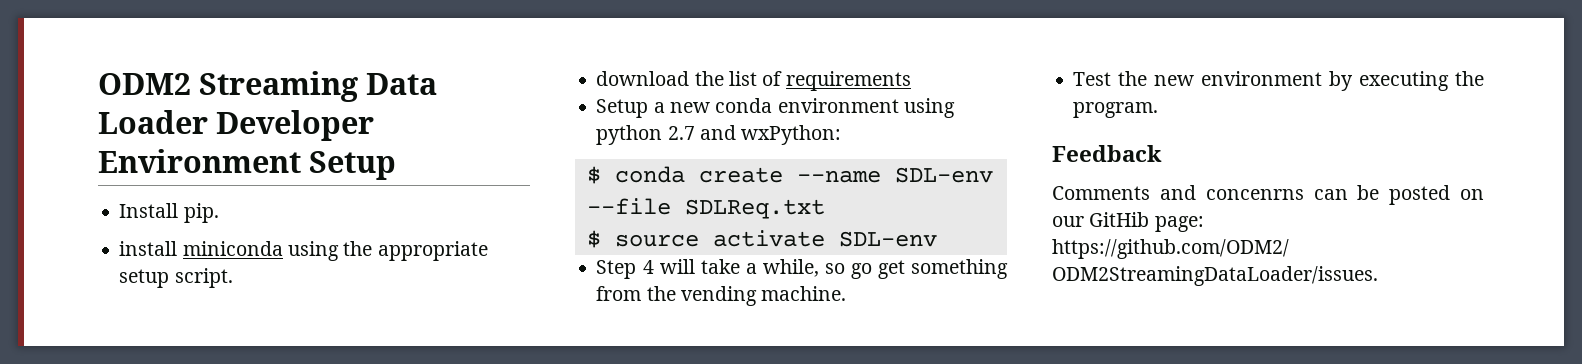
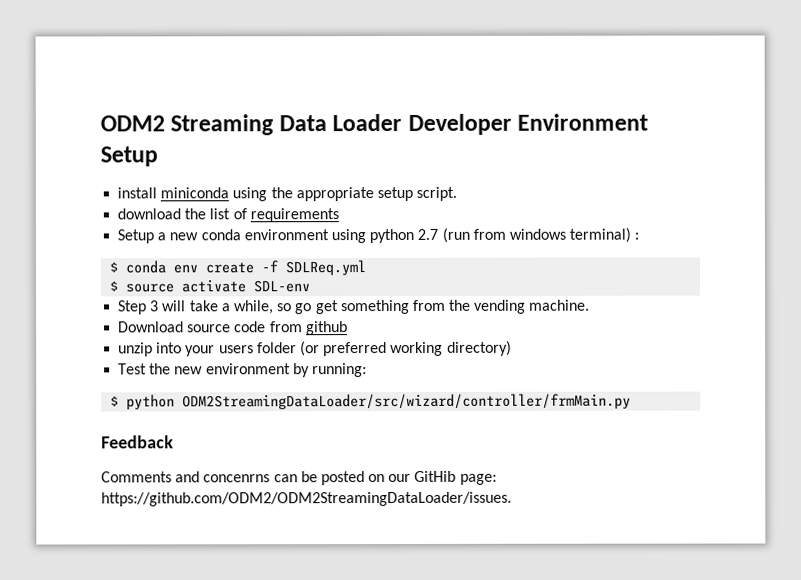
- Install pip.
- Setup a new conda environment using python 2.7 and wxPython:
- $ conda create --name SDL-env --file SDLReq.txt
+ Setup a new conda environment using python 2.7 (run from windows terminal) :
+ $ conda env create -f SDLReq.yml
- Step 4 will take a while, so go get something from the vending machine.
+ Step 3 will take a while, so go get something from the vending machine.
+ Download source code from github
+ unzip into your users folder (or preferred working directory)
- Test the new environment by executing the program.
+ Test the new environment by running:
+ $ python ODM2StreamingDataLoader/src/wizard/controller/frmMain.py

